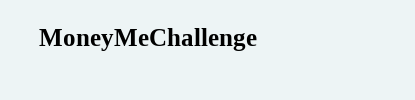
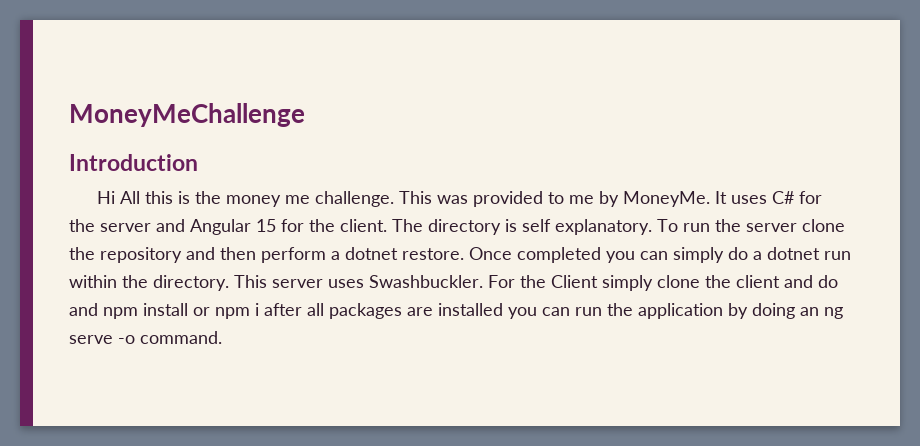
+ Introduction
+ Hi All this is the money me challenge. This was provided to me by MoneyMe. It uses C# for the server and Angular 15 for the client. The directory is self explanatory. To run the server clone the repository and then perform a dotnet restore. Once completed you can simply do a dotnet run within the directory. This server uses Swashbuckler. For the Client simply clone the client and do and npm install or npm i after all packages are installed you can run the application by doing an ng serve -o command.

